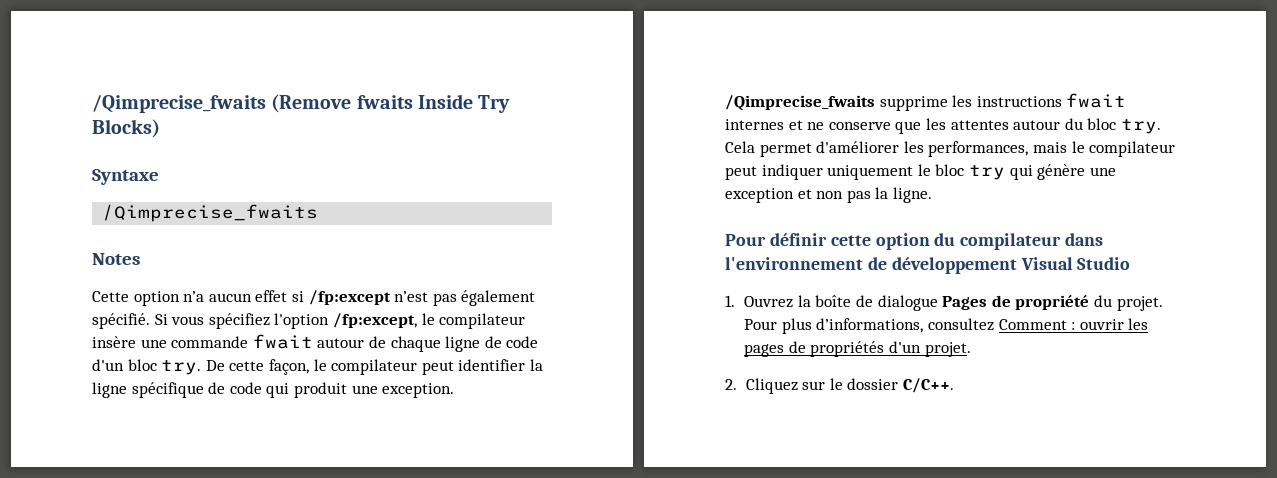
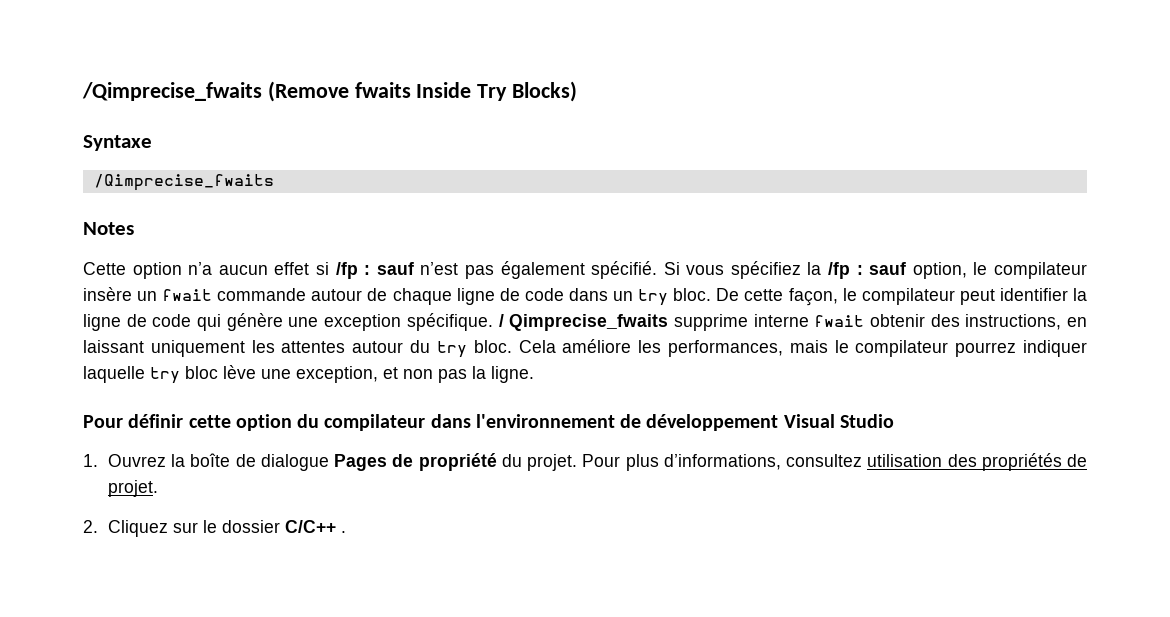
- Cette option n’a aucun effet si /fp:except n’est pas également spécifié.
+ Cette option n’a aucun effet si /fp : sauf n’est pas également spécifié.
- Si vous spécifiez l'option /fp:except, le compilateur insère une commande fwait autour de chaque ligne de code d'un bloc try.
+ Si vous spécifiez la /fp : sauf option, le compilateur insère un fwait commande autour de chaque ligne de code dans un try bloc.
- De cette façon, le compilateur peut identifier la ligne spécifique de code qui produit une exception. /Qimprecise_fwaits supprime les instructions fwait internes et ne conserve que les attentes autour du bloc try. Cela permet d'améliorer les performances, mais le compilateur peut indiquer uniquement le bloc try qui génère une exception et non pas la ligne.
+ De cette façon, le compilateur peut identifier la ligne de code qui génère une exception spécifique. / Qimprecise_fwaits supprime interne fwait obtenir des instructions, en laissant uniquement les attentes autour du try bloc. Cela améliore les performances, mais le compilateur pourrez indiquer laquelle try bloc lève une exception, et non pas la ligne.
- Pour plus d’informations, consultez Comment : ouvrir les pages de propriétés d'un projet.
+ Pour plus d’informations, consultez utilisation des propriétés de projet.
- 2. Cliquez sur le dossier C/C++.
+ 2. Cliquez sur le dossier C/C++ .

